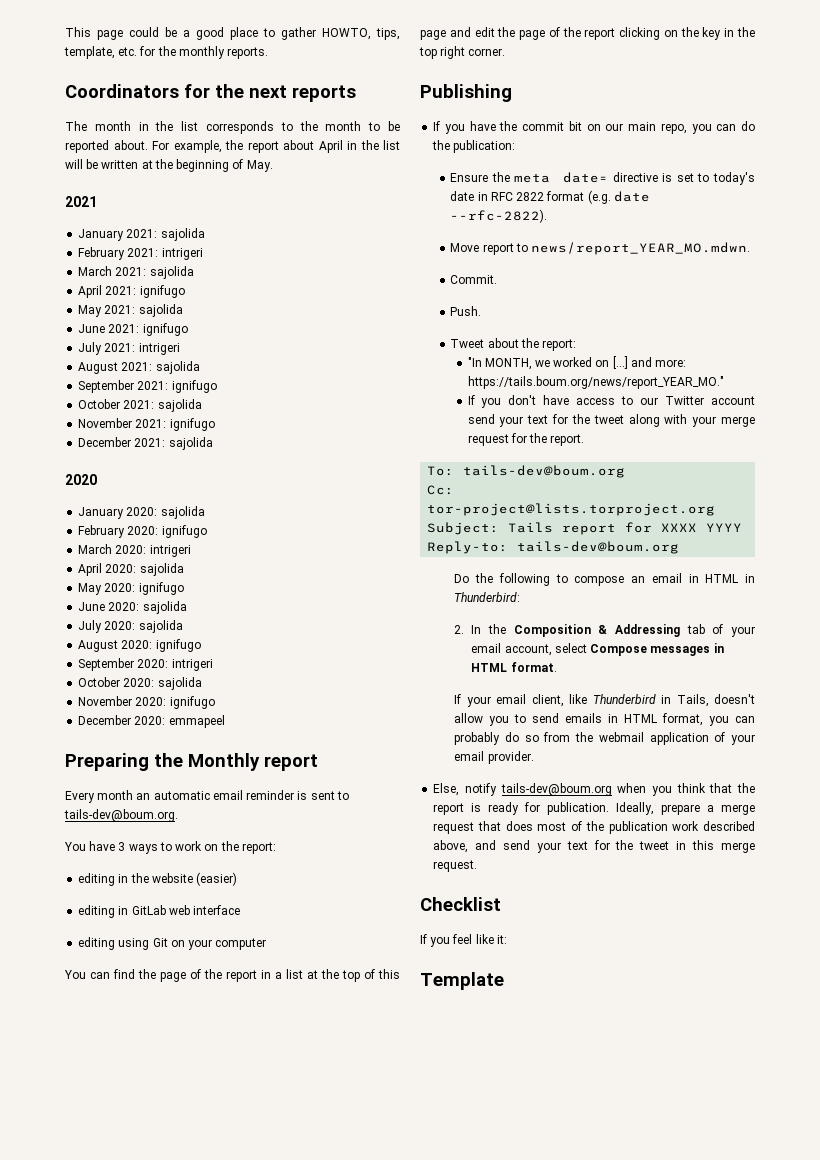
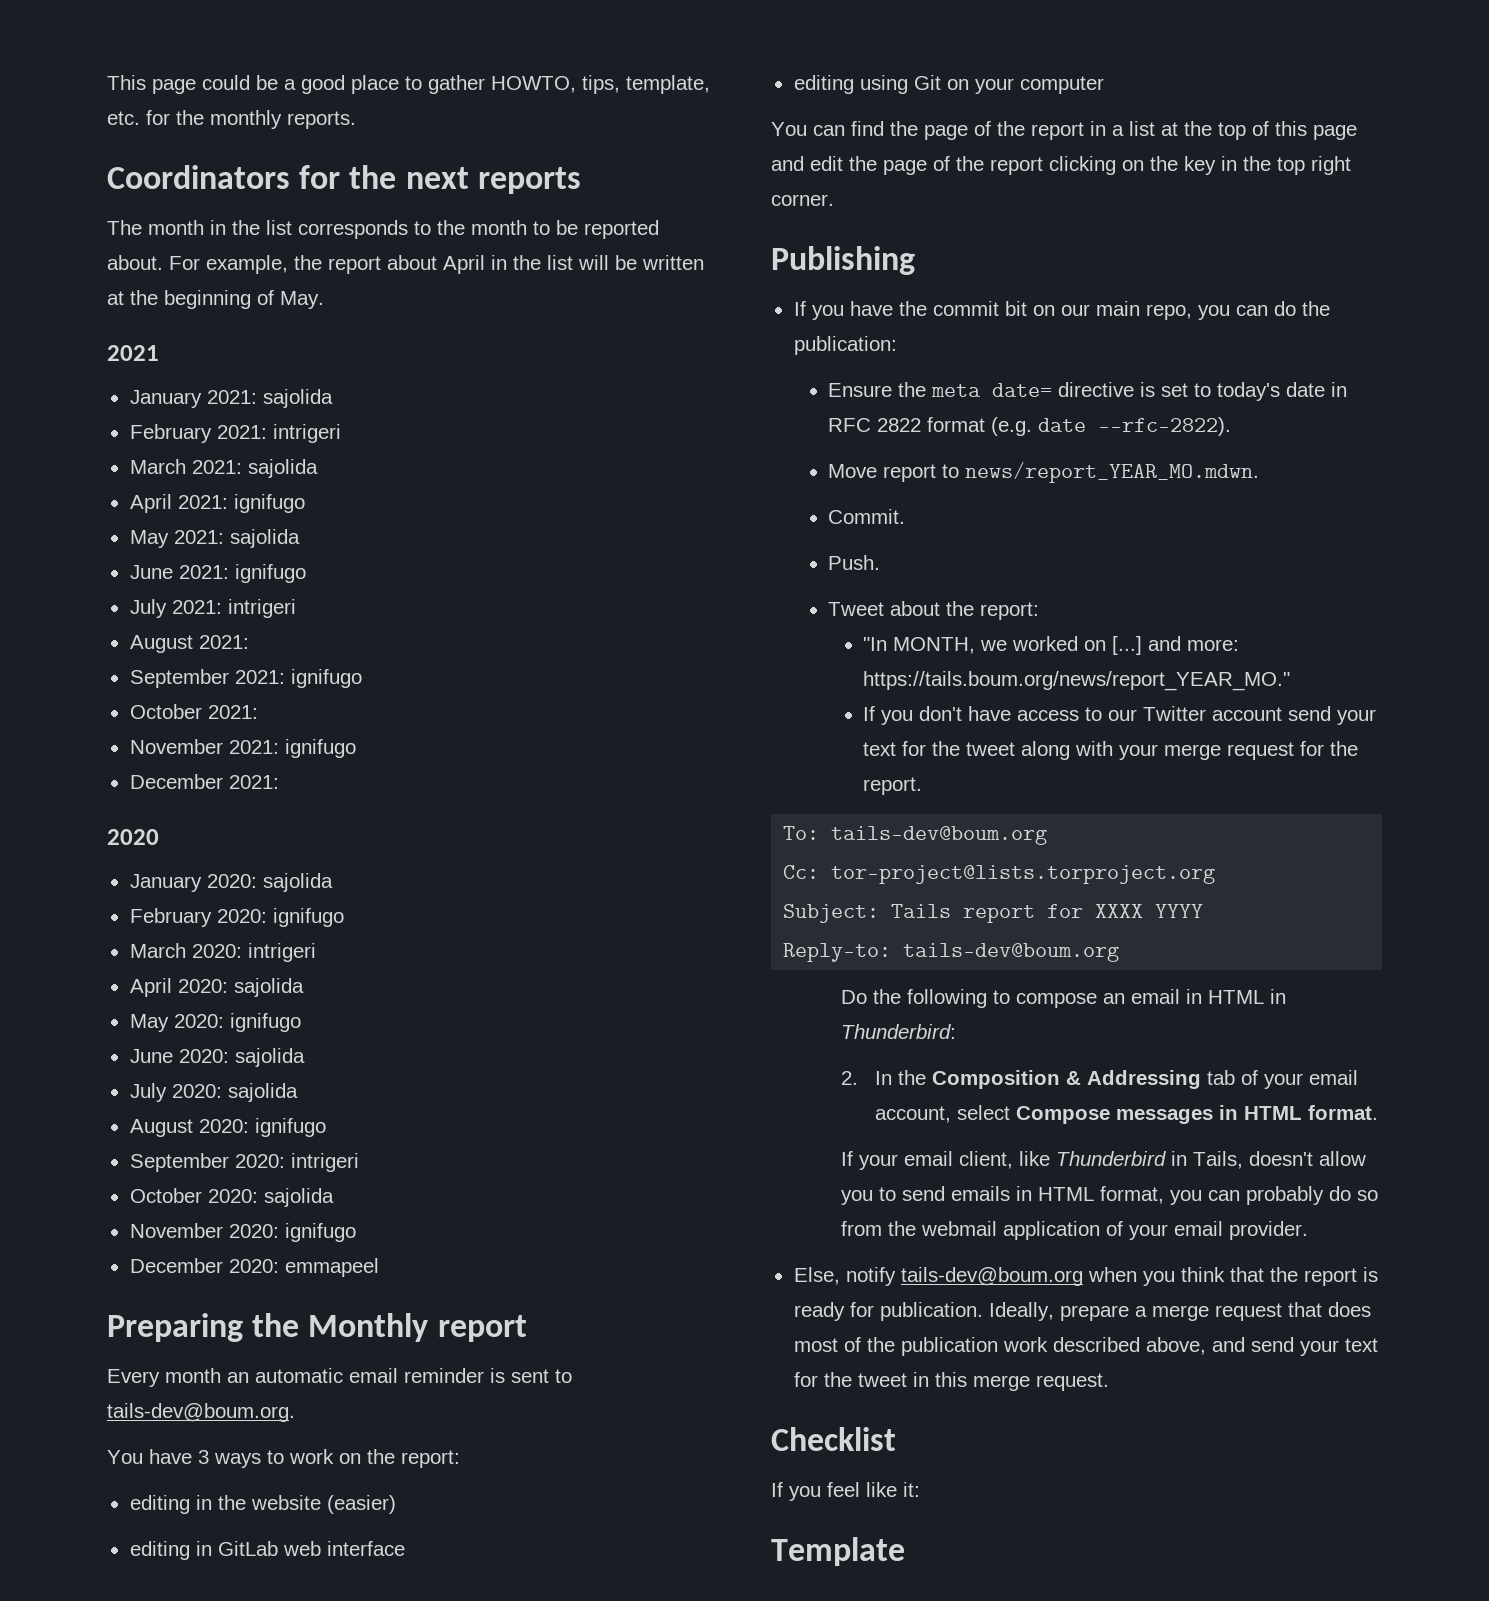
- August 2021: sajolida
+ August 2021:
- October 2021: sajolida
+ October 2021:
- December 2021: sajolida
+ December 2021:

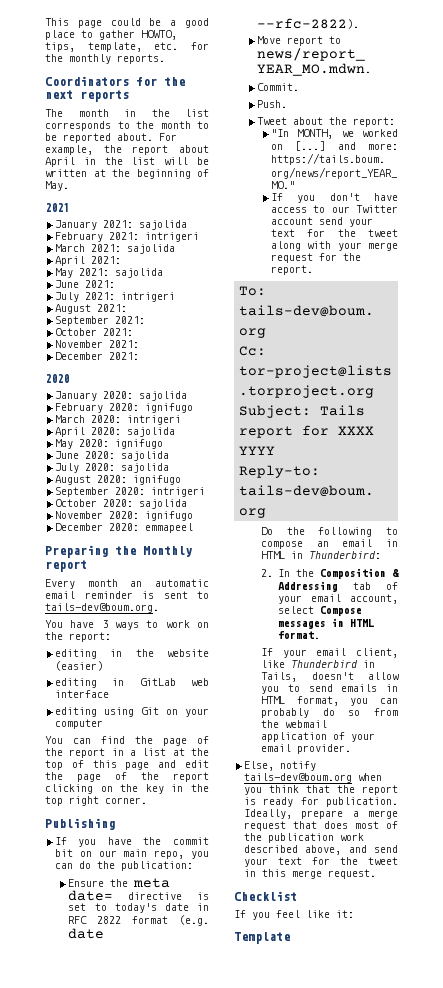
- April 2021: ignifugo
+ April 2021:
- June 2021: ignifugo
+ June 2021:
- September 2021: ignifugo
+ September 2021:
- November 2021: ignifugo
+ November 2021:

